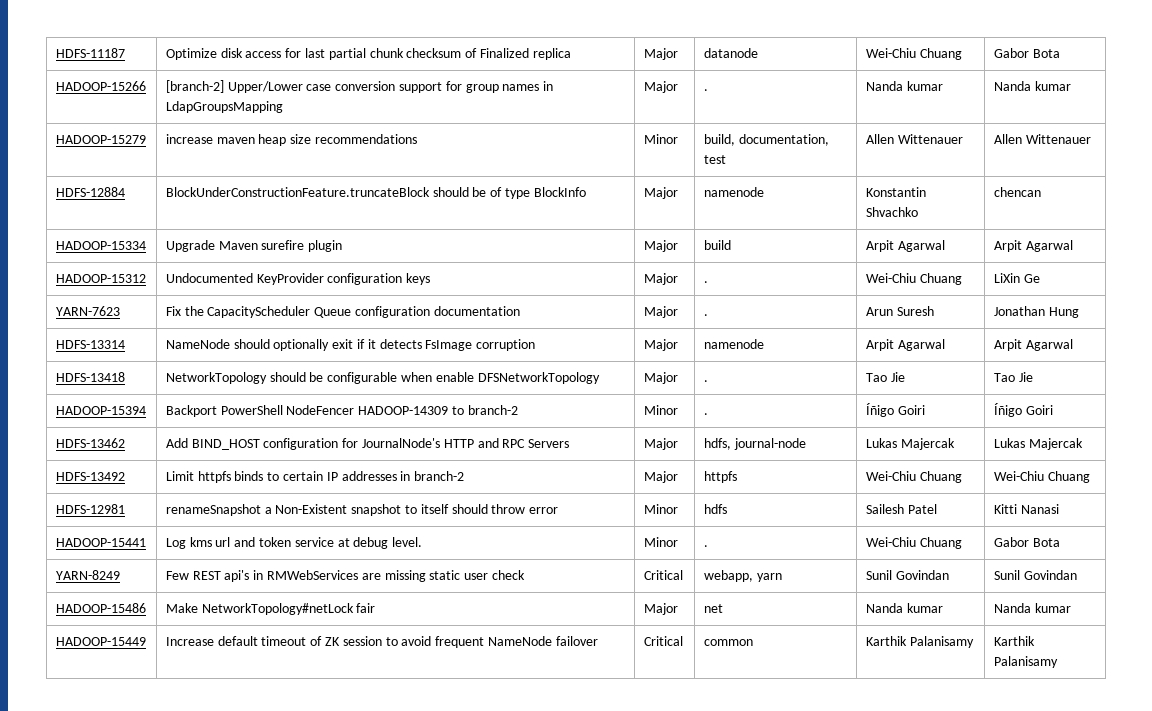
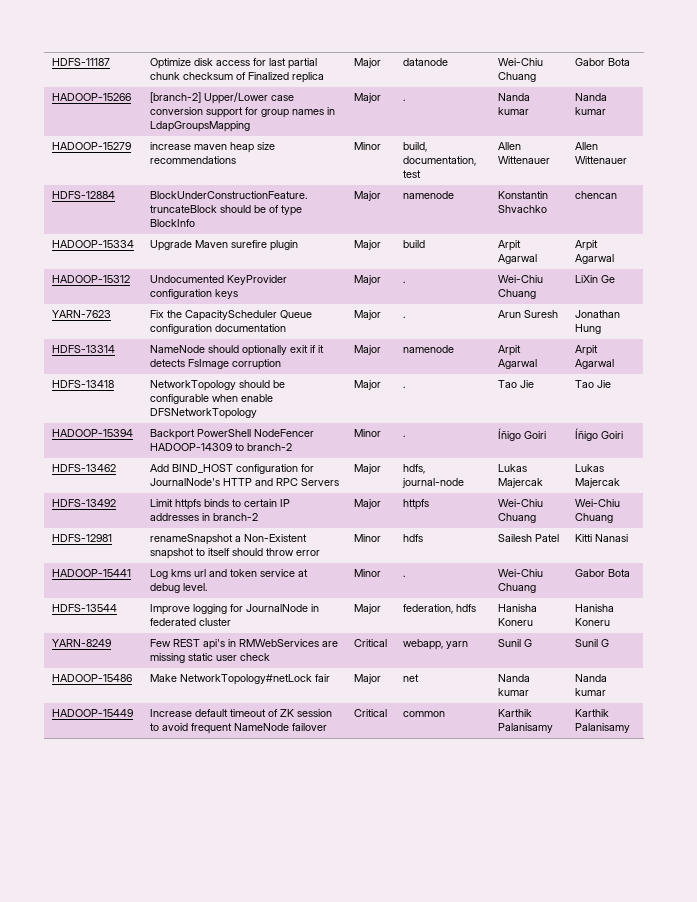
+ HDFS-13544 | Improve logging for JournalNode in federated cluster | Major | federation, hdfs | Hanisha Koneru | Hanisha Koneru
- YARN-8249 | Few REST api's in RMWebServices are missing static user check | Critical | webapp, yarn | Sunil Govindan | Sunil Govindan
+ YARN-8249 | Few REST api's in RMWebServices are missing static user check | Critical | webapp, yarn | Sunil G | Sunil G

